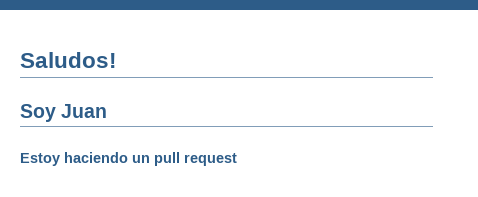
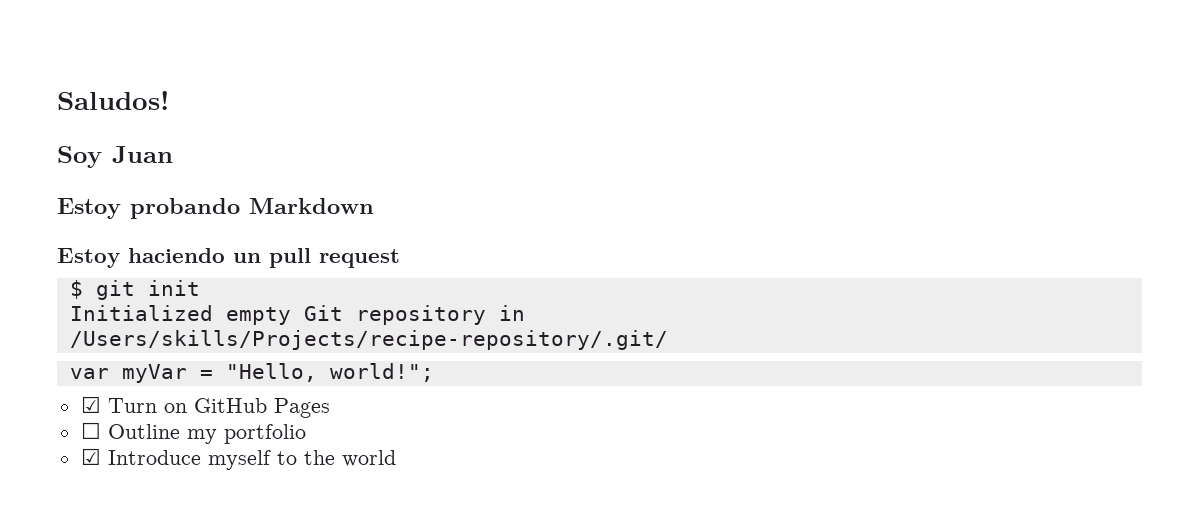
+ Estoy probando Markdown
+ $ git init
+ Initialized empty Git repository in /Users/skills/Projects/recipe-repository/.git/
+ var myVar = "Hello, world!";
+ ☑ Turn on GitHub Pages
+ ☐ Outline my portfolio
+ ☑ Introduce myself to the world

